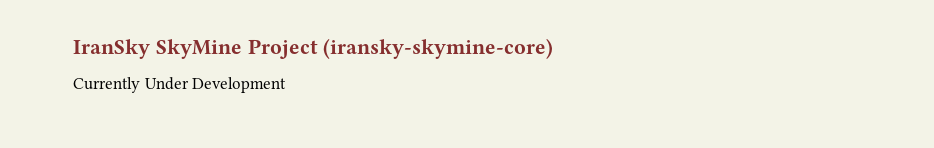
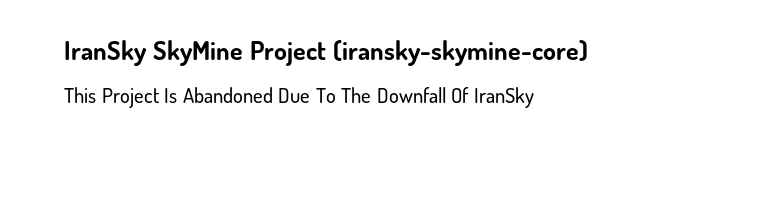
- Currently Under Development
+ This Project Is Abandoned Due To The Downfall Of IranSky

